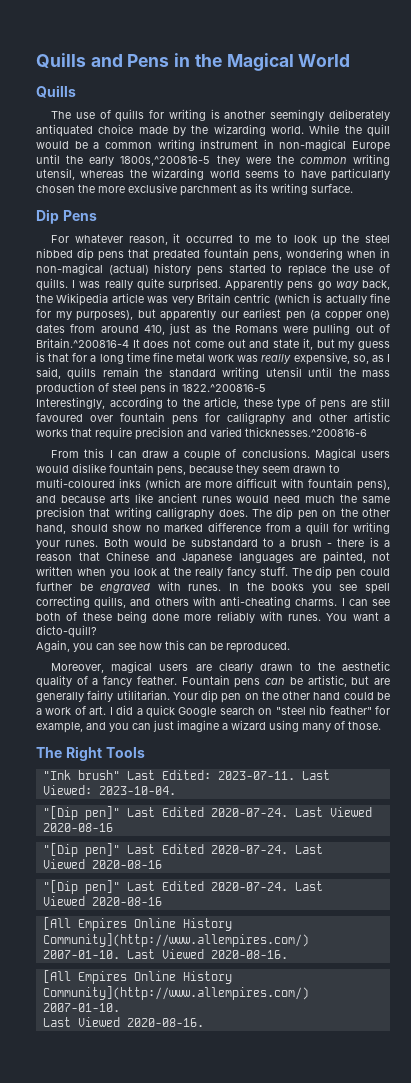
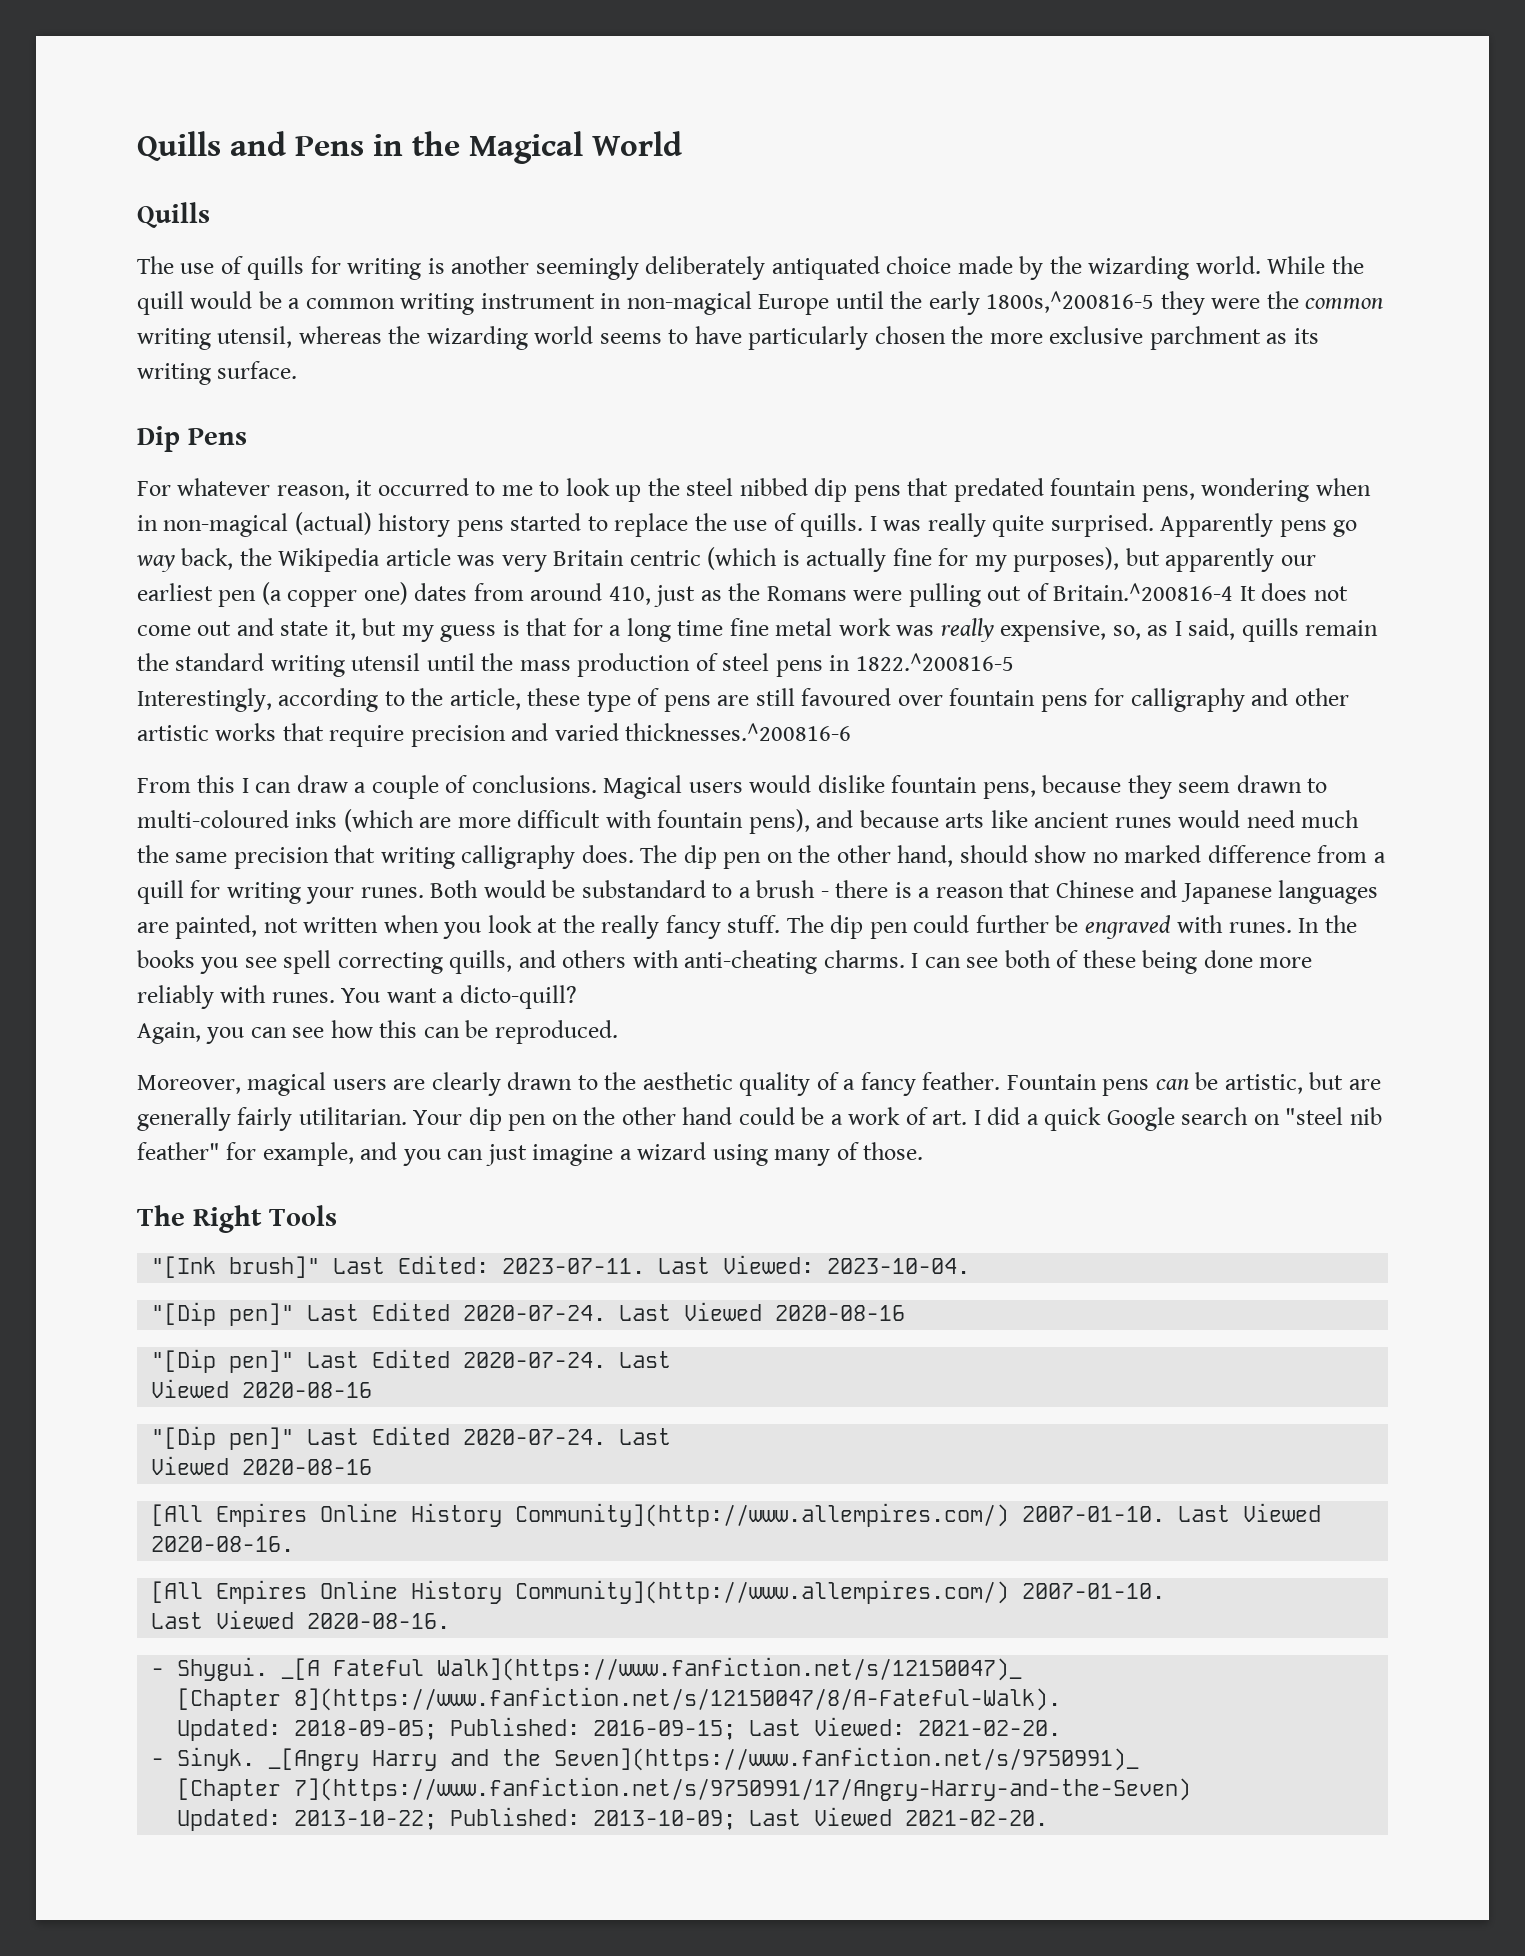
- "Ink brush" Last Edited: 2023-07-11.
+ "[Ink brush]" Last Edited: 2023-07-11.
+ - Shygui. _[A Fateful Walk](https://www.fanfiction.net/s/12150047)_
+ [Chapter 8](https://www.fanfiction.net/s/12150047/8/A-Fateful-Walk).
+ Updated: 2018-09-05; Published: 2016-09-15; Last Viewed: 2021-02-20.
+ - Sinyk. _[Angry Harry and the Seven](https://www.fanfiction.net/s/9750991)_
+ [Chapter 7](https://www.fanfiction.net/s/9750991/17/Angry-Harry-and-the-Seven)
+ Updated: 2013-10-22; Published: 2013-10-09; Last Viewed 2021-02-20.

